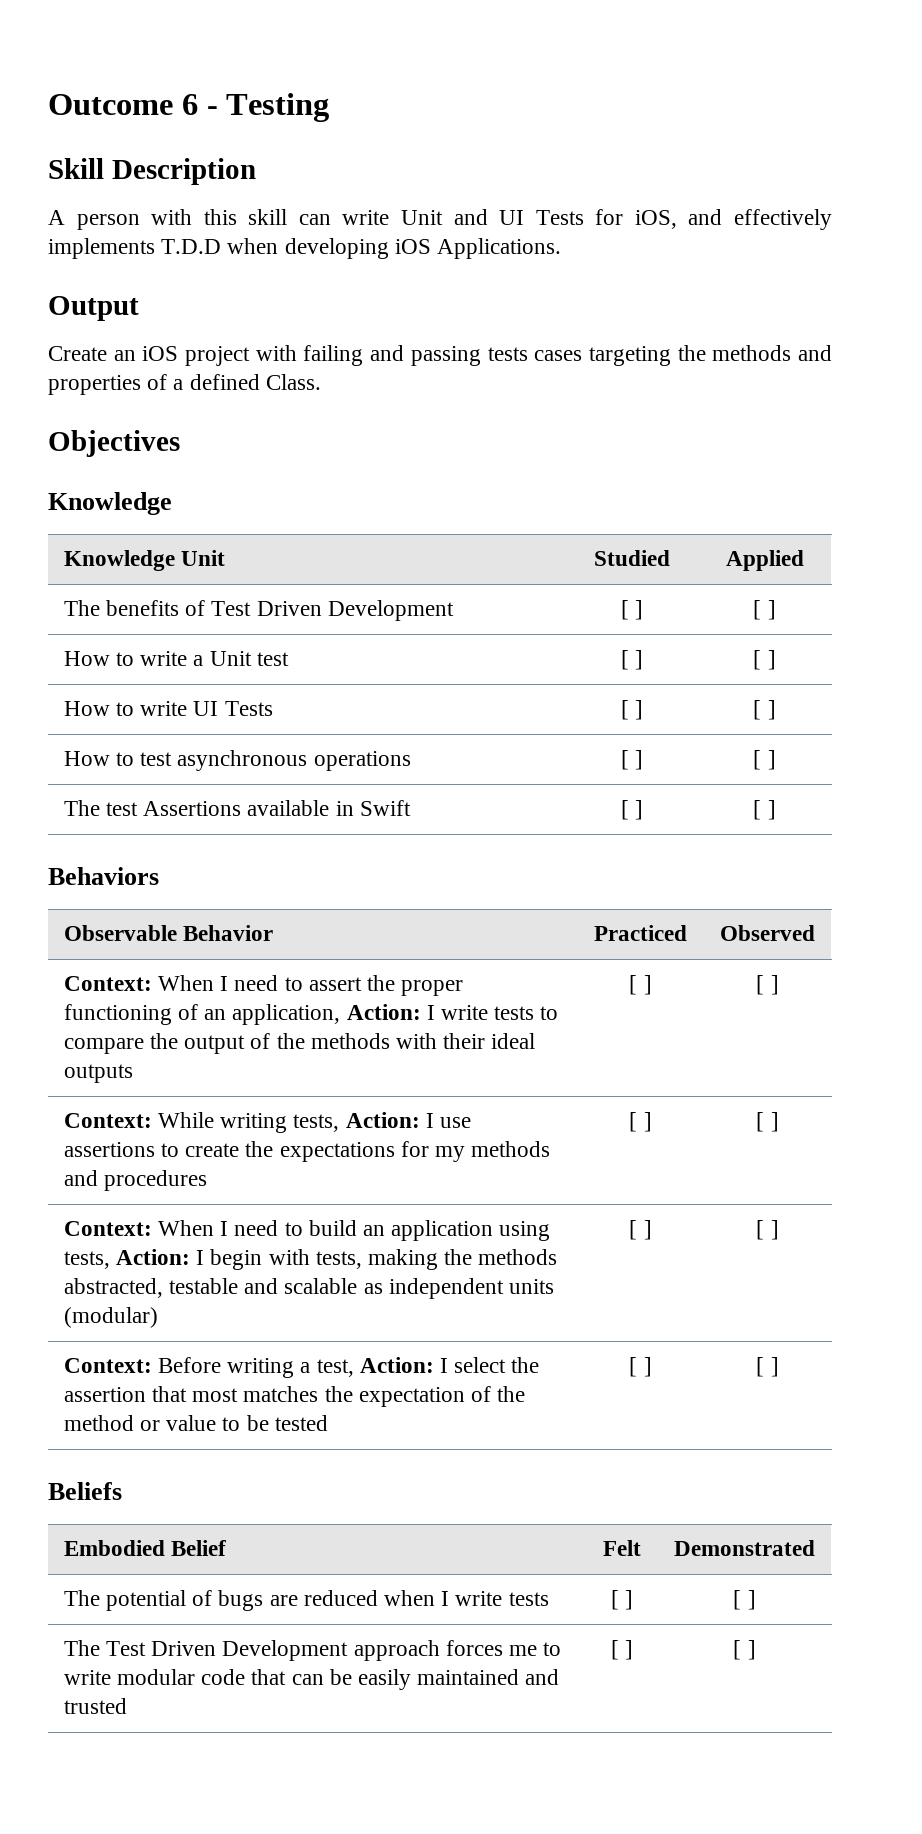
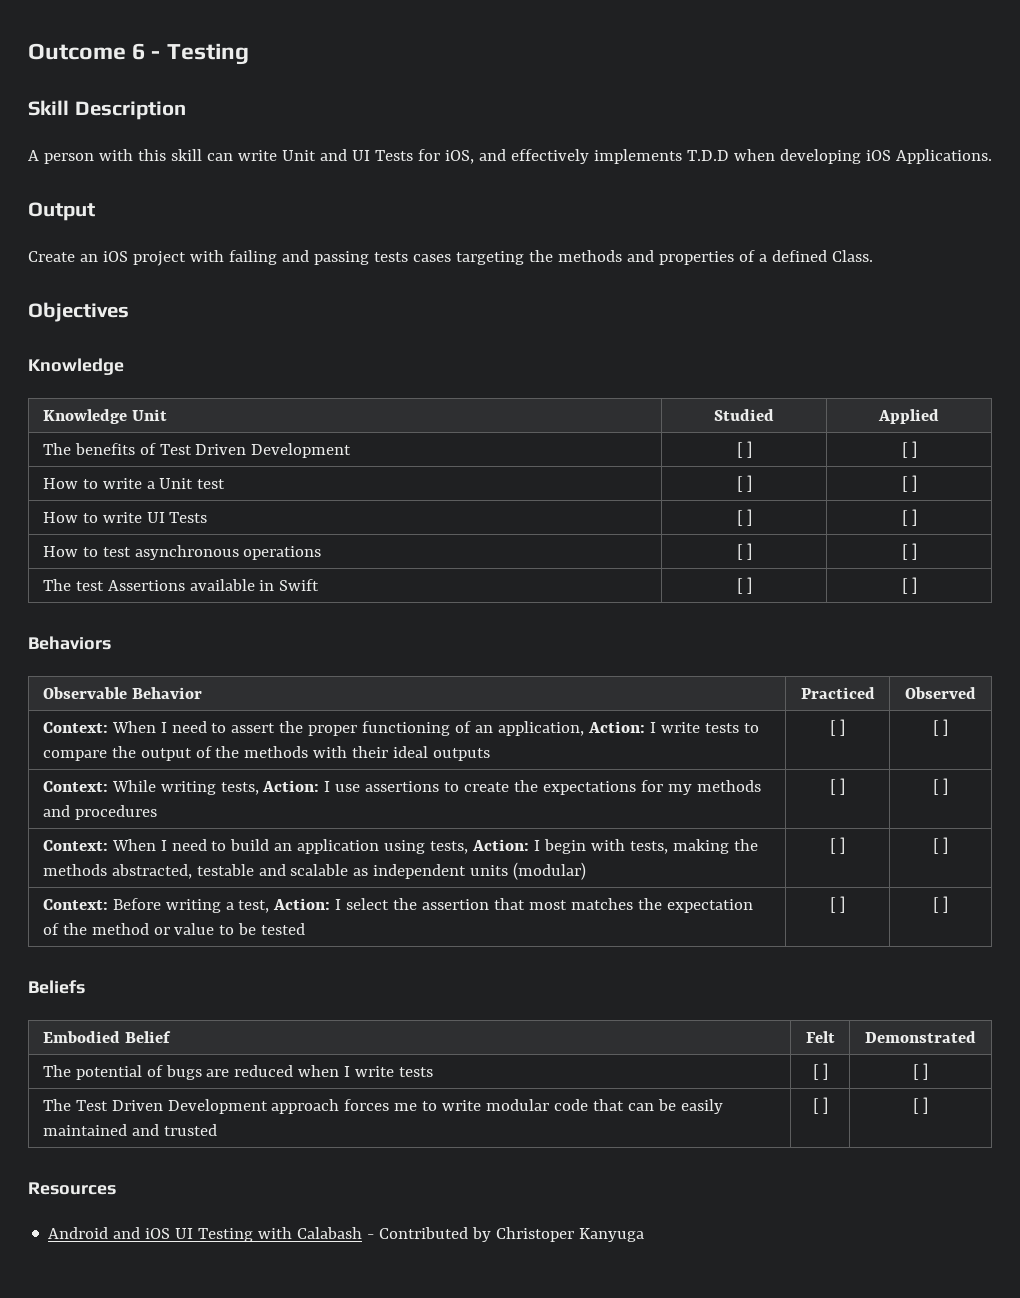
+ Resources
+ Android and iOS UI Testing with Calabash - Contributed by Christoper Kanyuga

